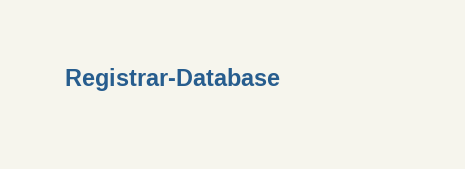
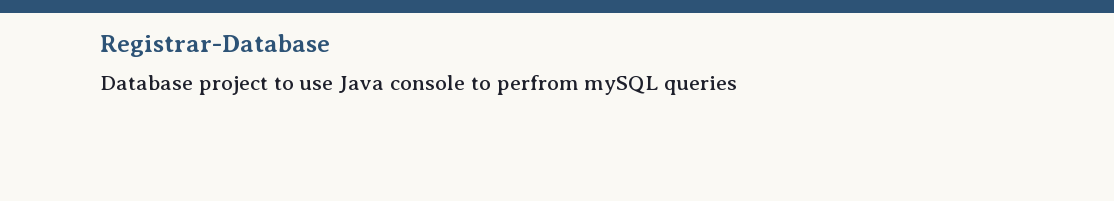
+ Database project to use Java console to perfrom mySQL queries

